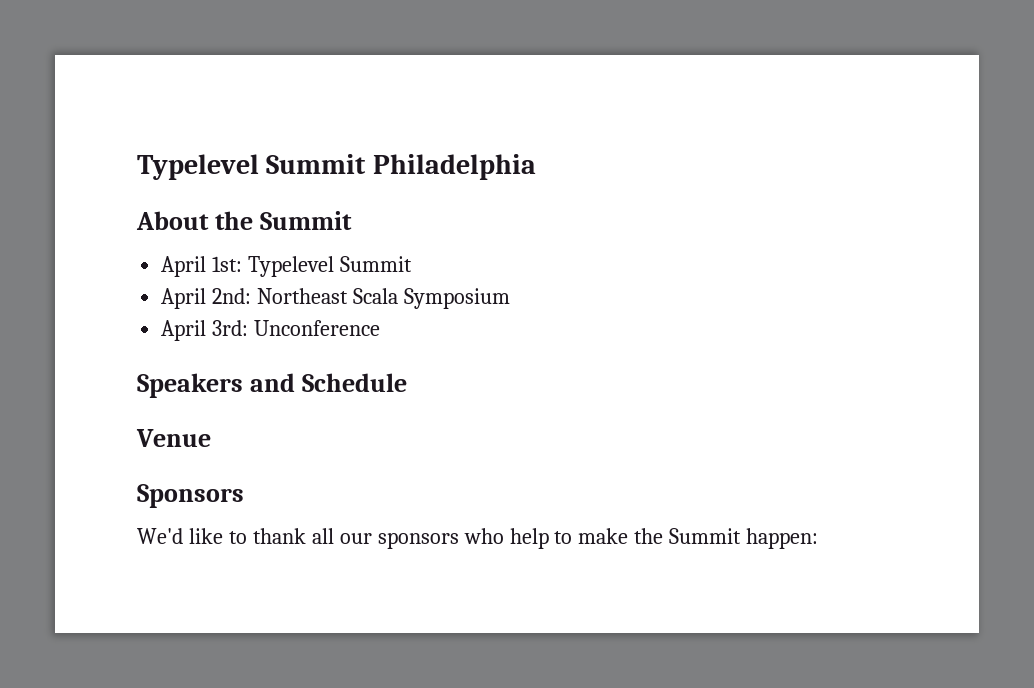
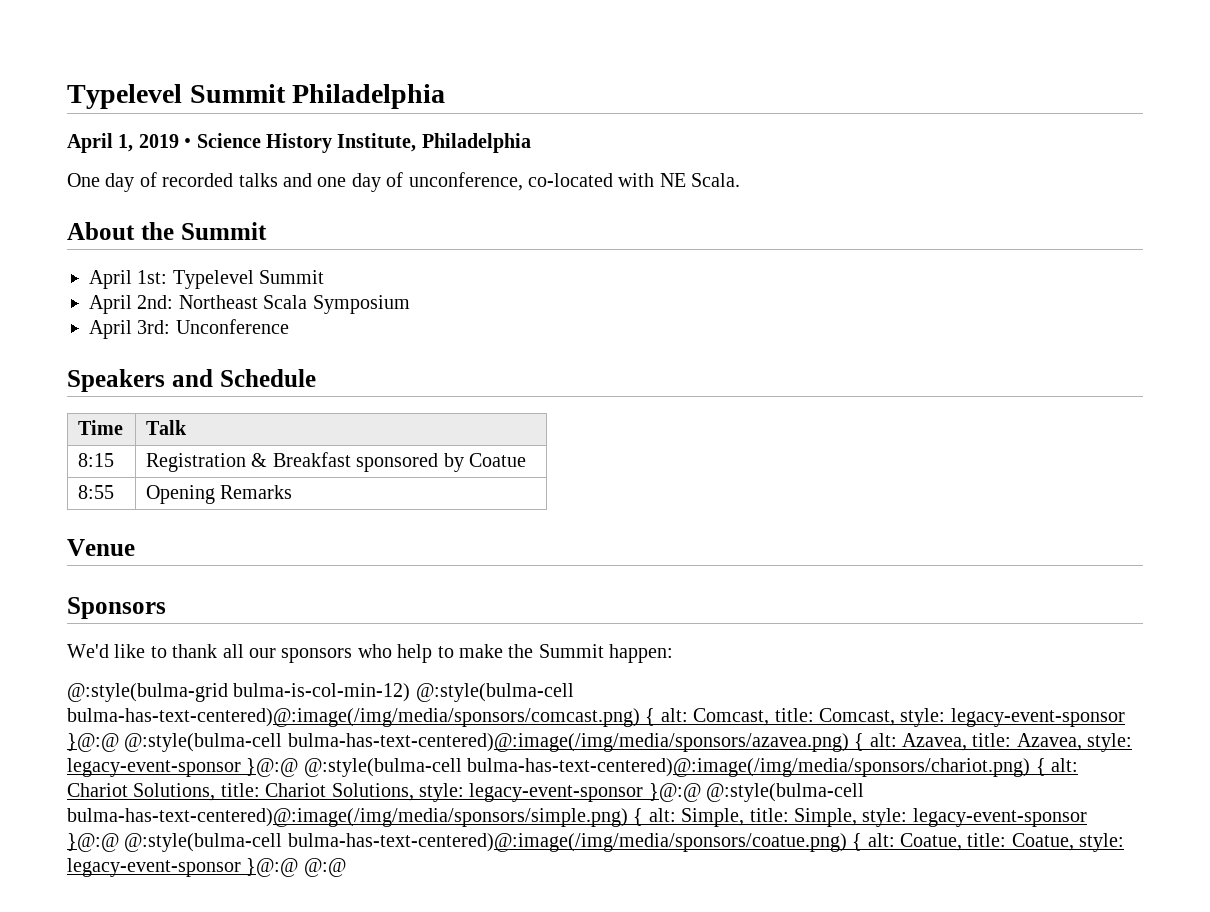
+ April 1, 2019 • Science History Institute, Philadelphia
+ One day of recorded talks and one day of unconference, co-located with NE Scala.
+ Time | Talk
+ 8:15 | Registration & Breakfast sponsored by Coatue
+ 8:55 | Opening Remarks
+ @:style(bulma-grid bulma-is-col-min-12) @:style(bulma-cell bulma-has-text-centered)@:image(/img/media/sponsors/comcast.png) { alt: Comcast, title: Comcast, style: legacy-event-sponsor }@:@ @:style(bulma-cell bulma-has-text-centered)@:image(/img/media/sponsors/azavea.png) { alt: Azavea, title: Azavea, style: legacy-event-sponsor }@:@ @:style(bulma-cell bulma-has-text-centered)@:image(/img/media/sponsors/chariot.png) { alt: Chariot Solutions, title: Chariot Solutions, style: legacy-event-sponsor }@:@ @:style(bulma-cell bulma-has-text-centered)@:image(/img/media/sponsors/simple.png) { alt: Simple, title: Simple, style: legacy-event-sponsor }@:@ @:style(bulma-cell bulma-has-text-centered)@:image(/img/media/sponsors/coatue.png) { alt: Coatue, title: Coatue, style: legacy-event-sponsor }@:@ @:@

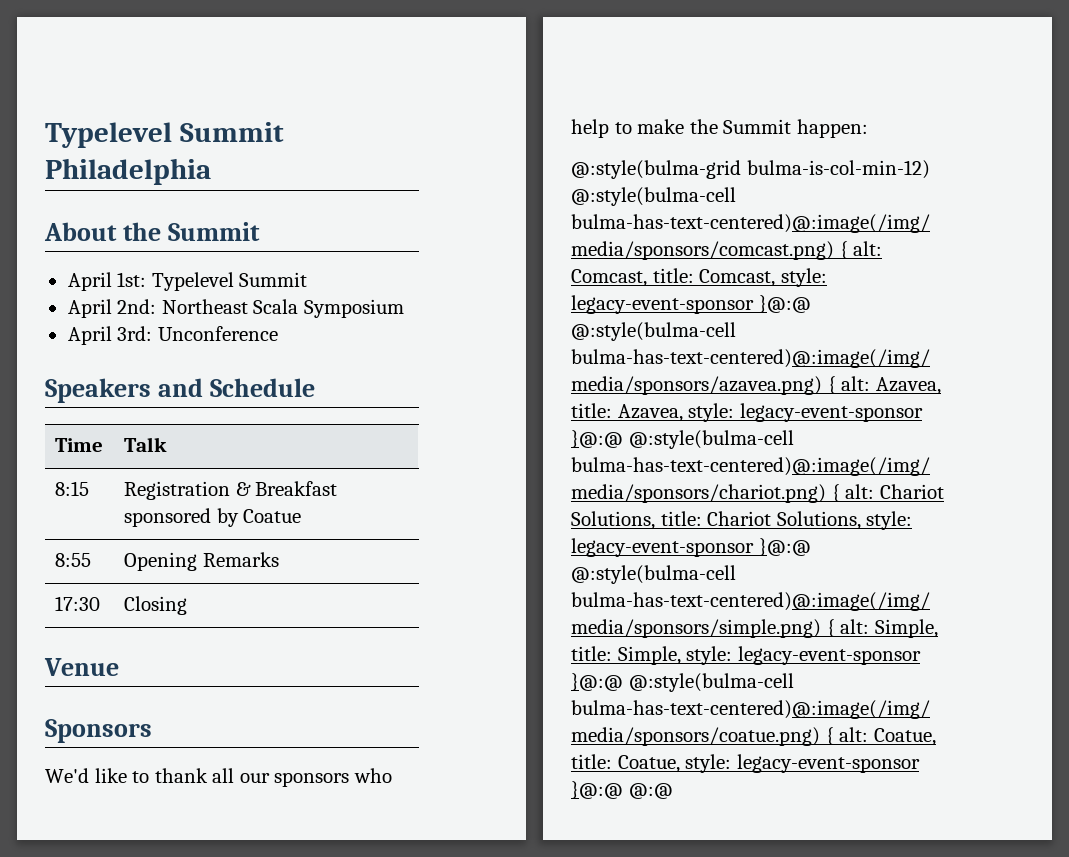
- April 1, 2019 • Science History Institute, Philadelphia
- One day of recorded talks and one day of unconference, co-located with NE Scala.
+ 17:30 | Closing

